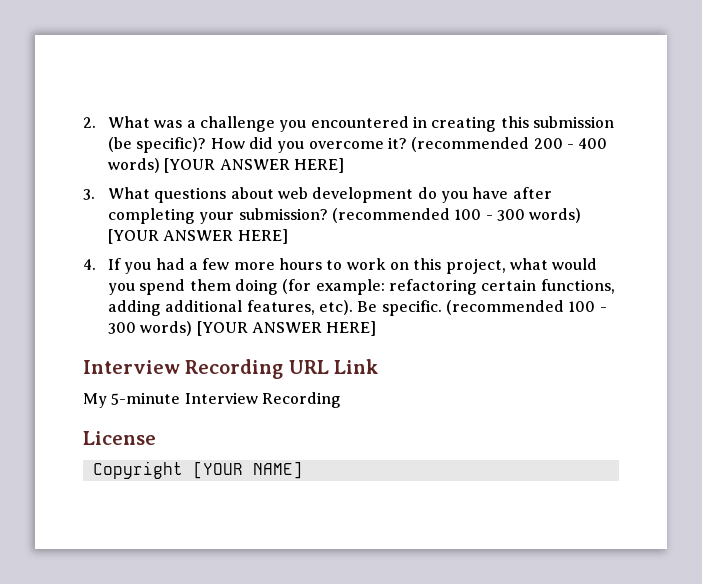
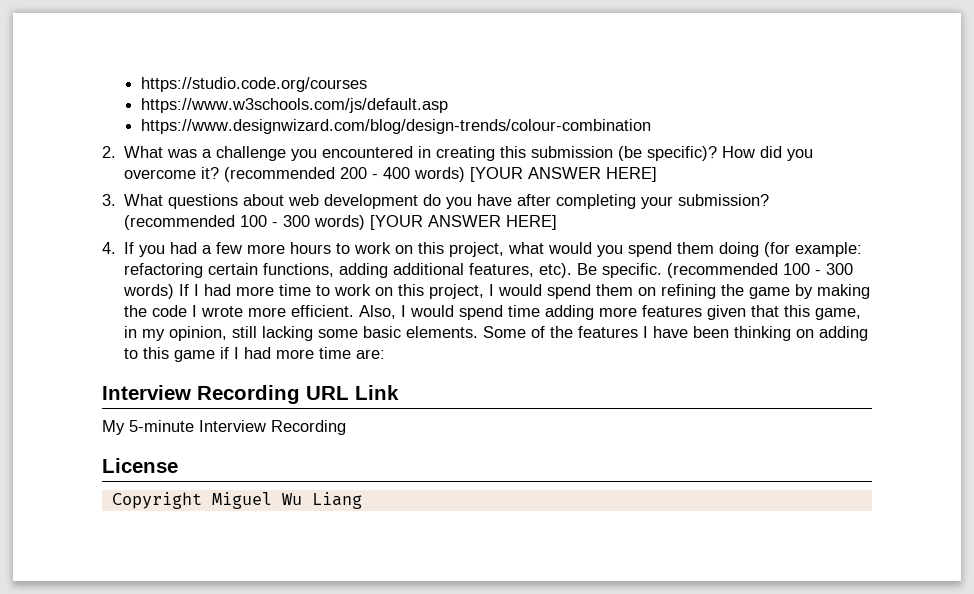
+ https://studio.code.org/courses
+ https://www.w3schools.com/js/default.asp
+ https://www.designwizard.com/blog/design-trends/colour-combination
- Be specific. (recommended 100 - 300 words) [YOUR ANSWER HERE]
+ Be specific. (recommended 100 - 300 words) If I had more time to work on this project, I would spend them on refining the game by making the code I wrote more efficient. Also, I would spend time adding more features given that this game, in my opinion, still lacking some basic elements. Some of the features I have been thinking on adding to this game if I had more time are:
- Copyright [YOUR NAME]
+ Copyright Miguel Wu Liang

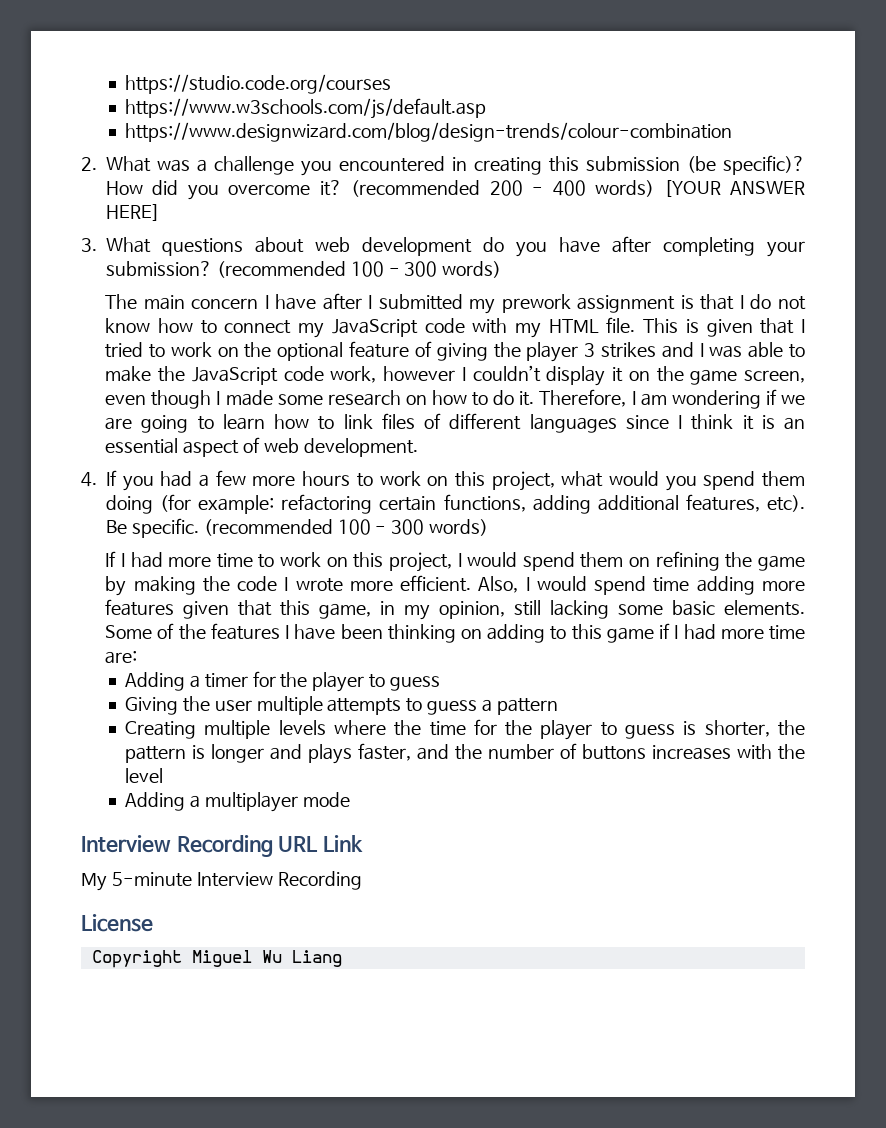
- 3. What questions about web development do you have after completing your submission? (recommended 100 - 300 words) [YOUR ANSWER HERE]
+ 3. What questions about web development do you have after completing your submission? (recommended 100 - 300 words)
+ The main concern I have after I submitted my prework assignment is that I do not know how to connect my JavaScript code with my HTML file. This is given that I tried to work on the optional feature of giving the player 3 strikes and I was able to make the JavaScript code work, however I couldn’t display it on the game screen, even though I made some research on how to do it. Therefore, I am wondering if we are going to learn how to link files of different languages since I think it is an essential aspect of web development.
- Be specific. (recommended 100 - 300 words) If I had more time to work on this project, I would spend them on refining the game by making the code I wrote more efficient.
+ Be specific. (recommended 100 - 300 words)
+ If I had more time to work on this project, I would spend them on refining the game by making the code I wrote more efficient.
+ Adding a timer for the player to guess
+ Giving the user multiple attempts to guess a pattern
+ Creating multiple levels where the time for the player to guess is shorter, the pattern is longer and plays faster, and the number of buttons increases with the level
+ Adding a multiplayer mode

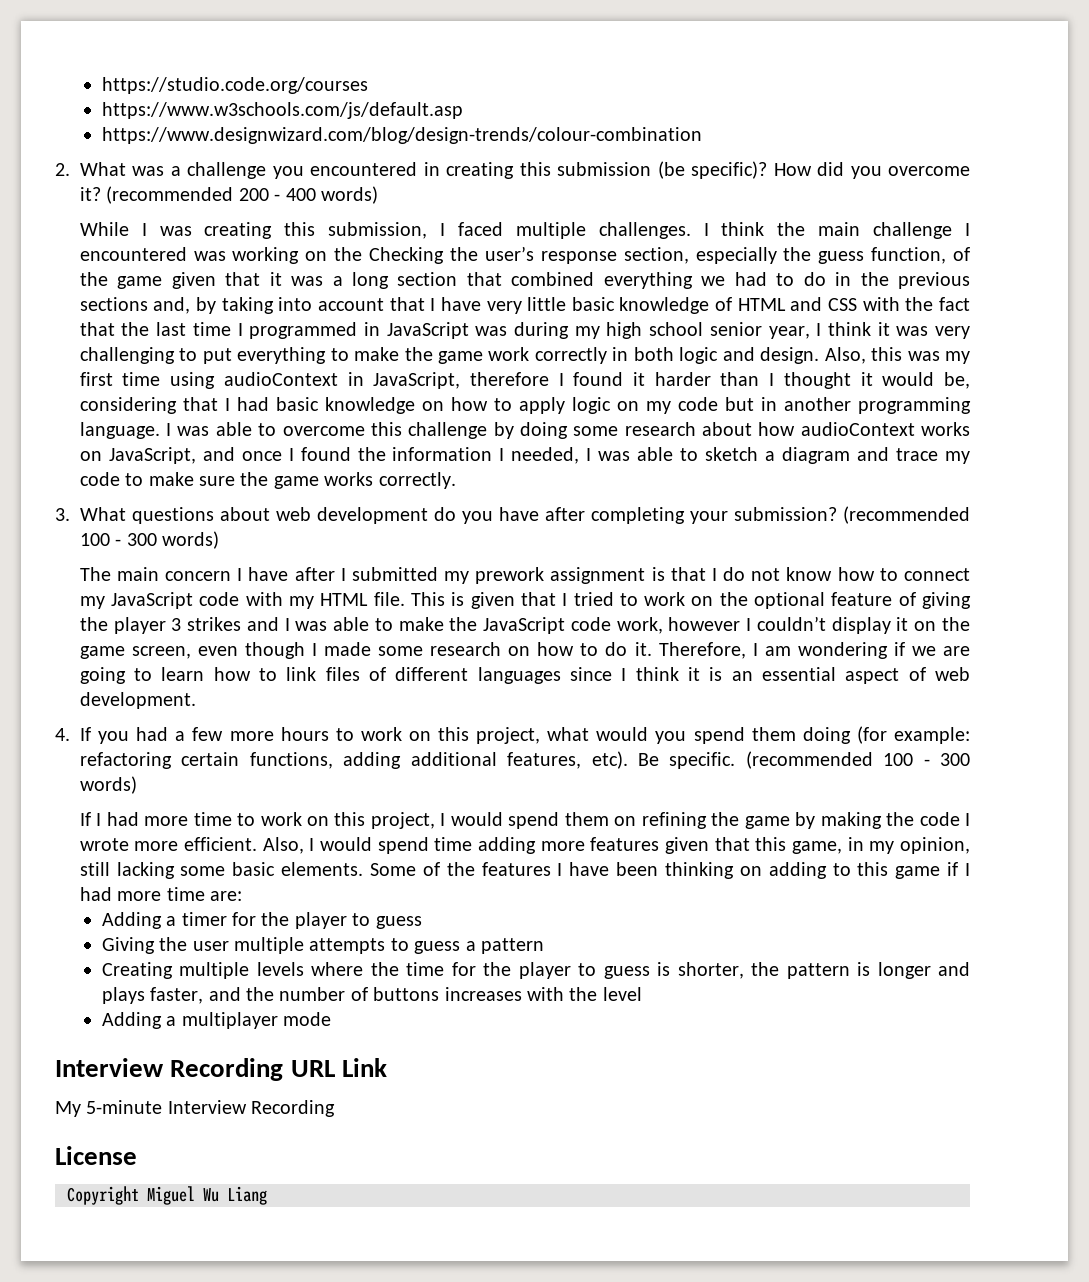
- (recommended 200 - 400 words) [YOUR ANSWER HERE]
+ (recommended 200 - 400 words)
+ While I was creating this submission, I faced multiple challenges. I think the main challenge I encountered was working on the Checking the user’s response section, especially the guess function, of the game given that it was a long section that combined everything we had to do in the previous sections and, by taking into account that I have very little basic knowledge of HTML and CSS with the fact that the last time I programmed in JavaScript was during my high school senior year, I think it was very challenging to put everything to make the game work correctly in both logic and design. Also, this was my first time using audioContext in JavaScript, therefore I found it harder than I thought it would be, considering that I had basic knowledge on how to apply logic on my code but in another programming language. I was able to overcome this challenge by doing some research about how audioContext works on JavaScript, and once I found the information I needed, I was able to sketch a diagram and trace my code to make sure the game works correctly.

